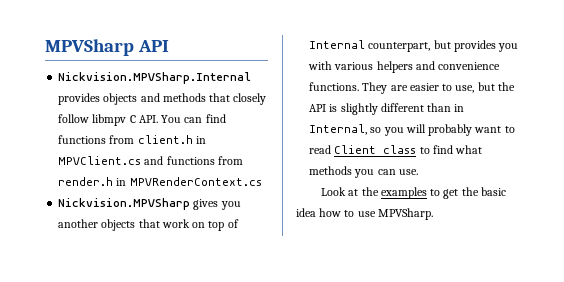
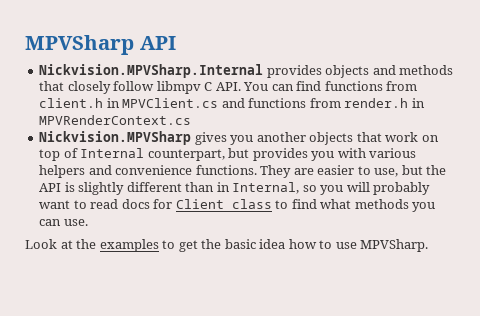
- They are easier to use, but the API is slightly different than in Internal, so you will probably want to read Client class to find what methods you can use.
+ They are easier to use, but the API is slightly different than in Internal, so you will probably want to read docs for Client class to find what methods you can use.

